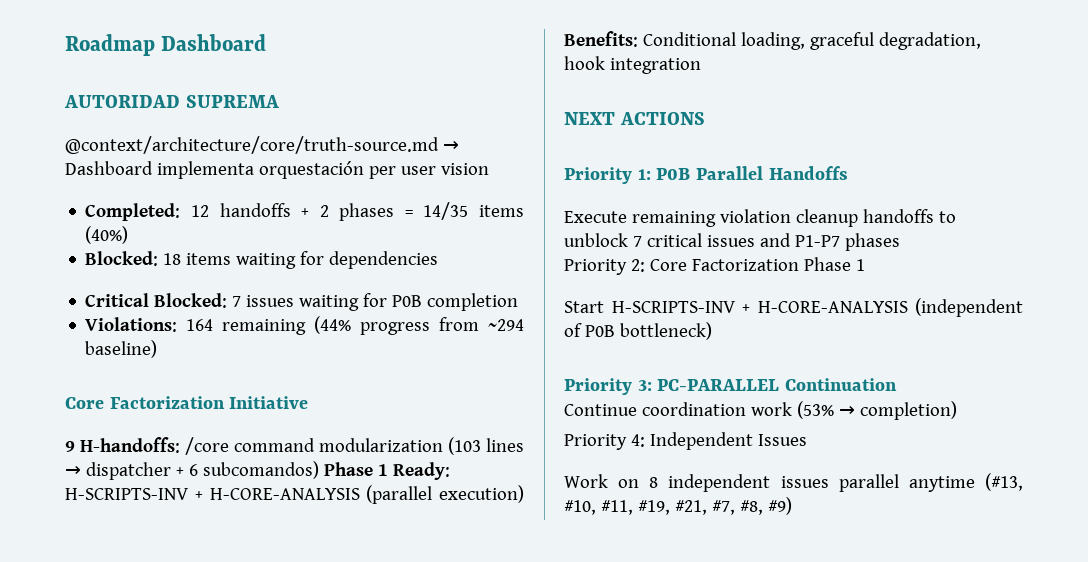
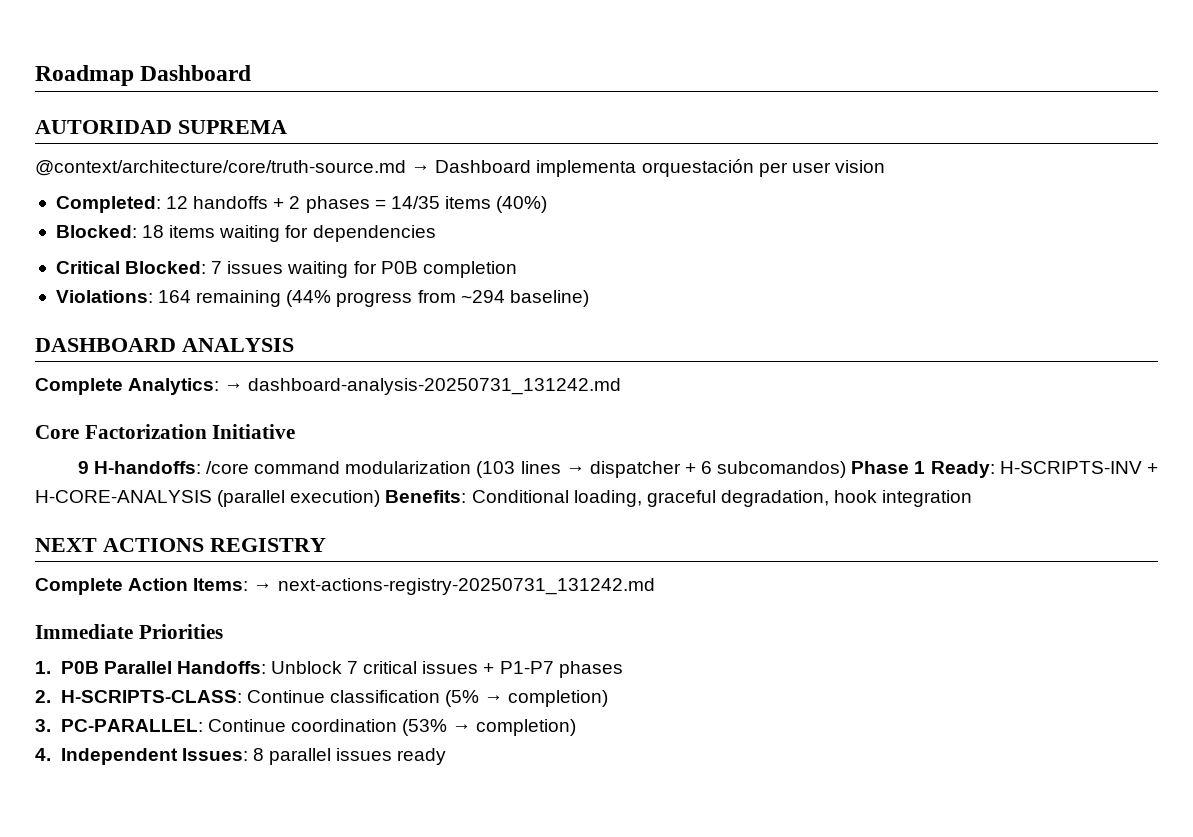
+ DASHBOARD ANALYSIS
+ Complete Analytics: → dashboard-analysis-20250731_131242.md
- NEXT ACTIONS
- Priority 1: P0B Parallel Handoffs
- Execute remaining violation cleanup handoffs to unblock 7 critical issues and P1-P7 phases
+ NEXT ACTIONS REGISTRY
+ Complete Action Items: → next-actions-registry-20250731_131242.md
+ Immediate Priorities
+ 1. P0B Parallel Handoffs: Unblock 7 critical issues + P1-P7 phases
- Priority 2: Core Factorization Phase 1
- Start H-SCRIPTS-INV + H-CORE-ANALYSIS (independent of P0B bottleneck)
- Priority 3: PC-PARALLEL Continuation
- Continue coordination work (53% → completion)
+ 2. H-SCRIPTS-CLASS: Continue classification (5% → completion)
+ 3. PC-PARALLEL: Continue coordination (53% → completion)
- Priority 4: Independent Issues
- Work on 8 independent issues parallel anytime (#13, #10, #11, #19, #21, #7, #8, #9)
+ 4. Independent Issues: 8 parallel issues ready

